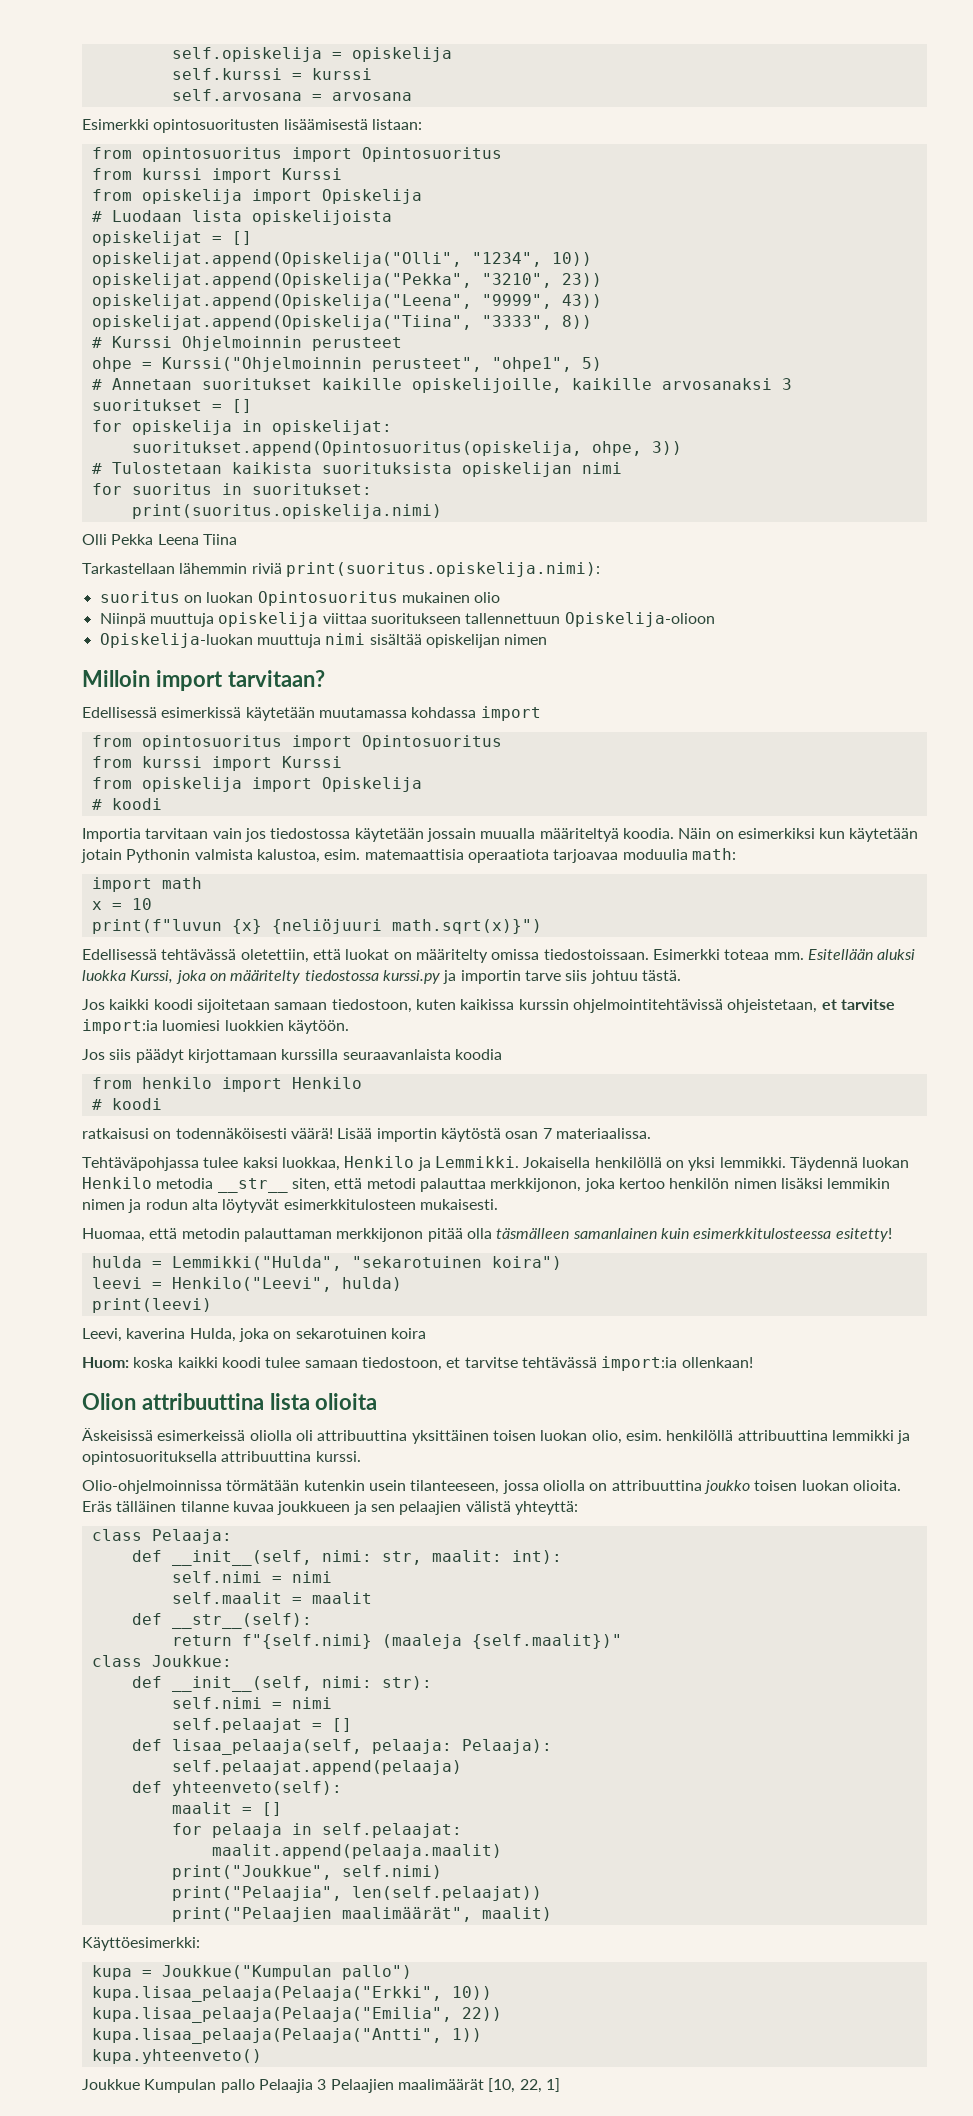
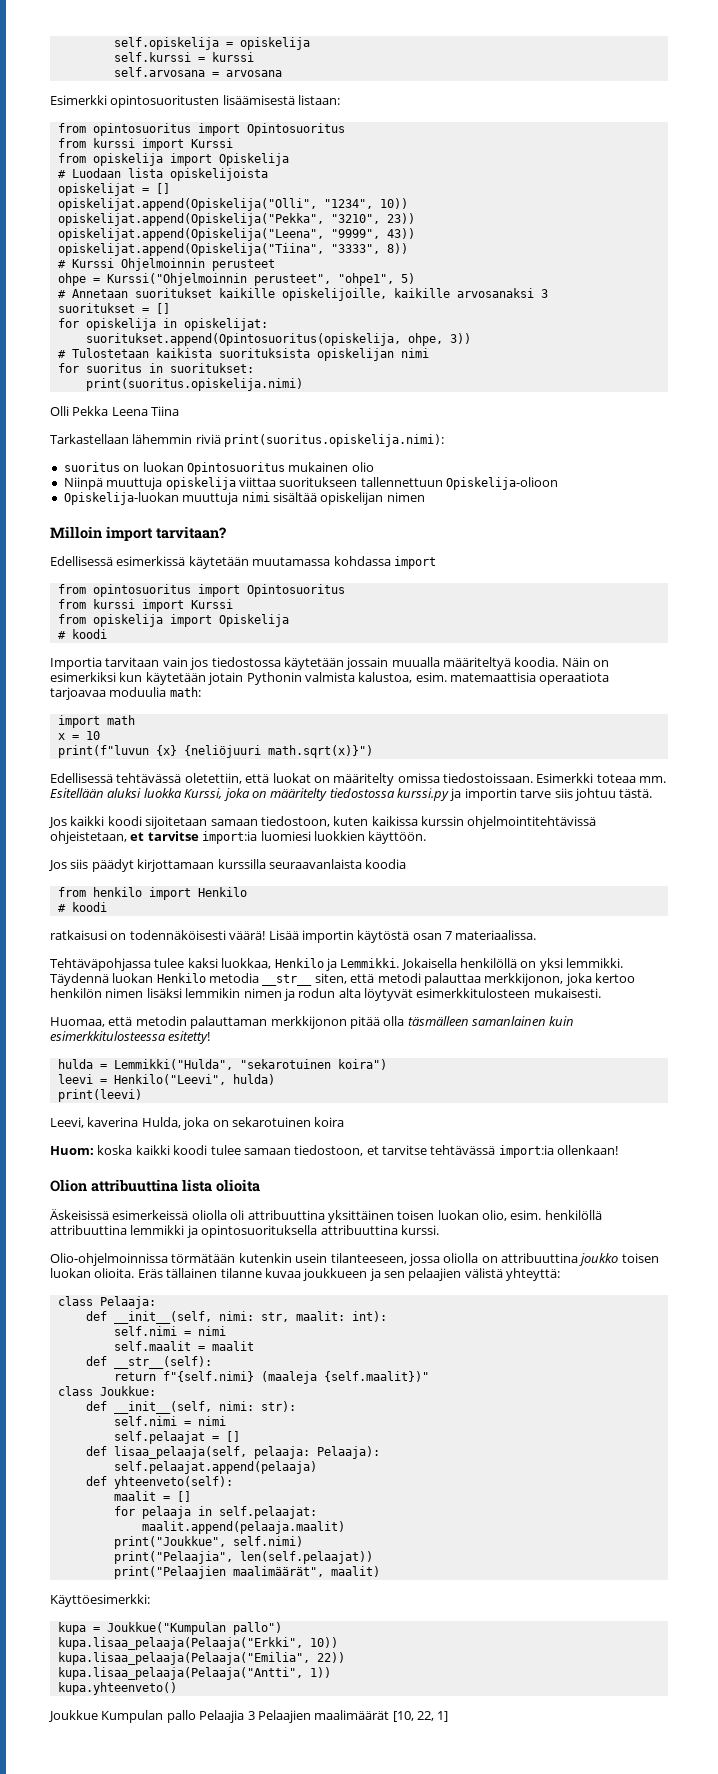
- Jos kaikki koodi sijoitetaan samaan tiedostoon, kuten kaikissa kurssin ohjelmointitehtävissä ohjeistetaan, et tarvitse import:ia luomiesi luokkien käytöön.
+ Jos kaikki koodi sijoitetaan samaan tiedostoon, kuten kaikissa kurssin ohjelmointitehtävissä ohjeistetaan, et tarvitse import:ia luomiesi luokkien käyttöön.
- Eräs tälläinen tilanne kuvaa joukkueen ja sen pelaajien välistä yhteyttä:
+ Eräs tällainen tilanne kuvaa joukkueen ja sen pelaajien välistä yhteyttä:

